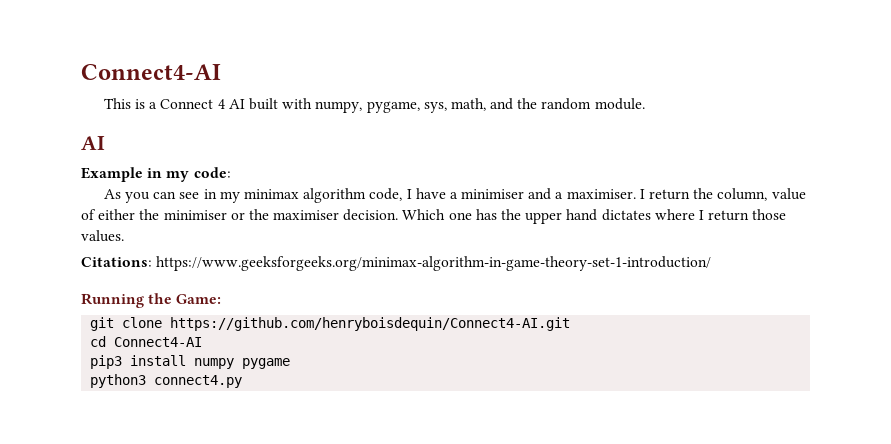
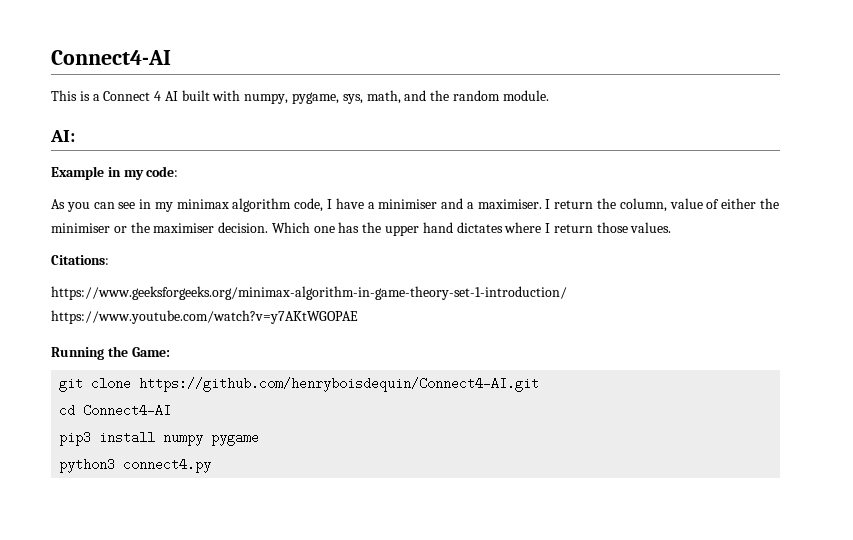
  This is a Connect 4 AI built with numpy, pygame, sys, math, and the random module.
- AI
+ AI:
- Citations: https://www.geeksforgeeks.org/minimax-algorithm-in-game-theory-set-1-introduction/
+ Citations:
+ https://www.geeksforgeeks.org/minimax-algorithm-in-game-theory-set-1-introduction/ https://www.youtube.com/watch?v=y7AKtWGOPAE

